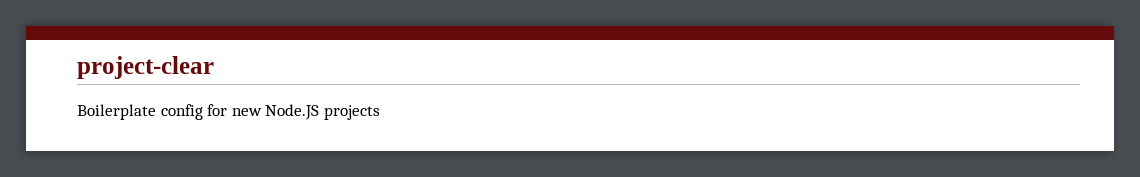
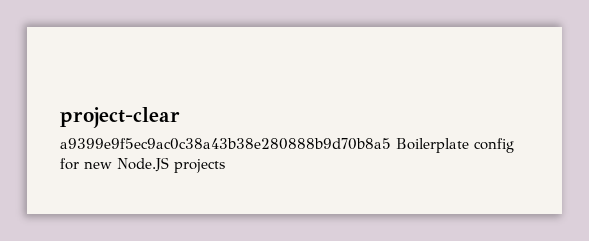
- Boilerplate config for new Node.JS projects
+ a9399e9f5ec9ac0c38a43b38e280888b9d70b8a5 Boilerplate config for new Node.JS projects

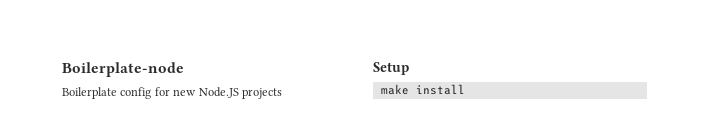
- project-clear
- a9399e9f5ec9ac0c38a43b38e280888b9d70b8a5 Boilerplate config for new Node.JS projects
+ Boilerplate-node
+ Boilerplate config for new Node.JS projects
+ Setup
+ make install

